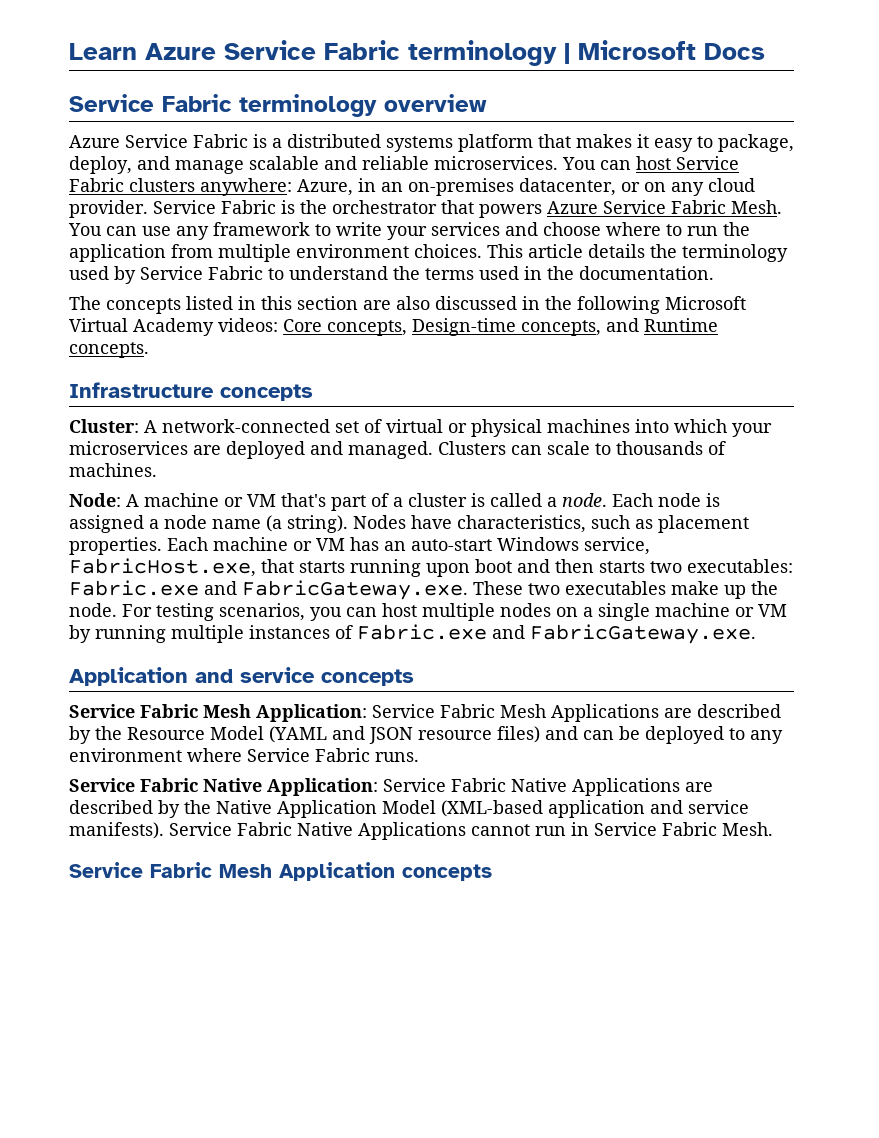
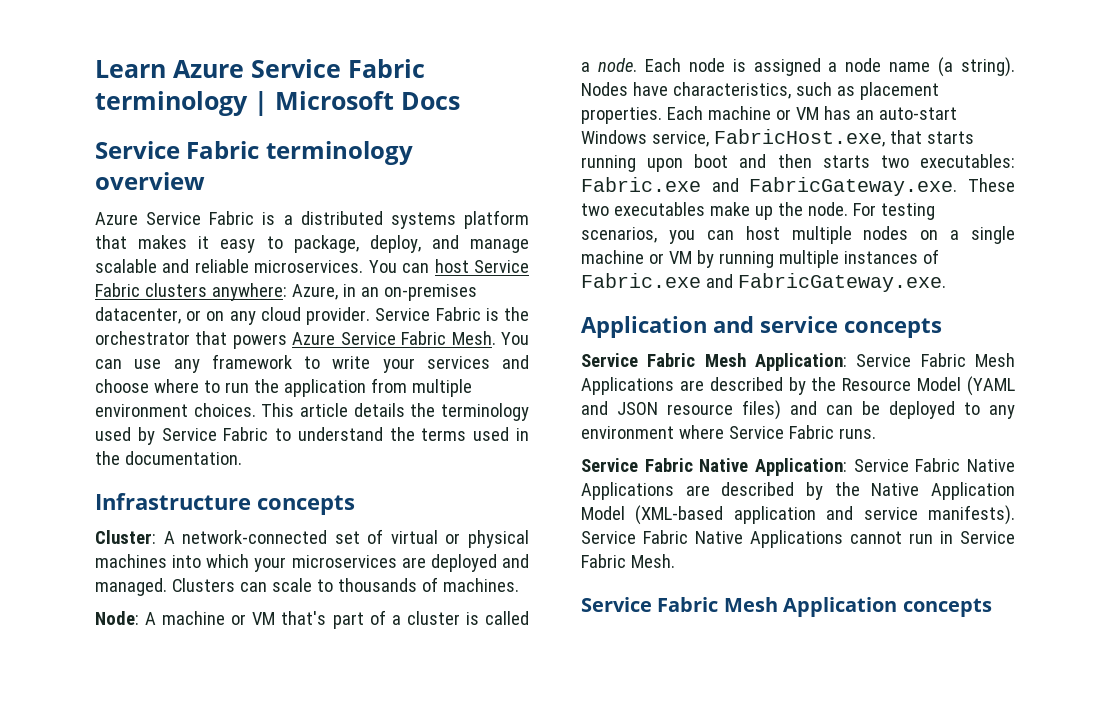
- The concepts listed in this section are also discussed in the following Microsoft Virtual Academy videos: Core concepts, Design-time concepts, and Runtime concepts.

